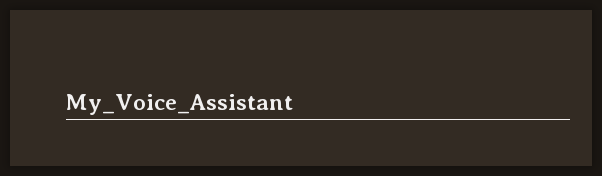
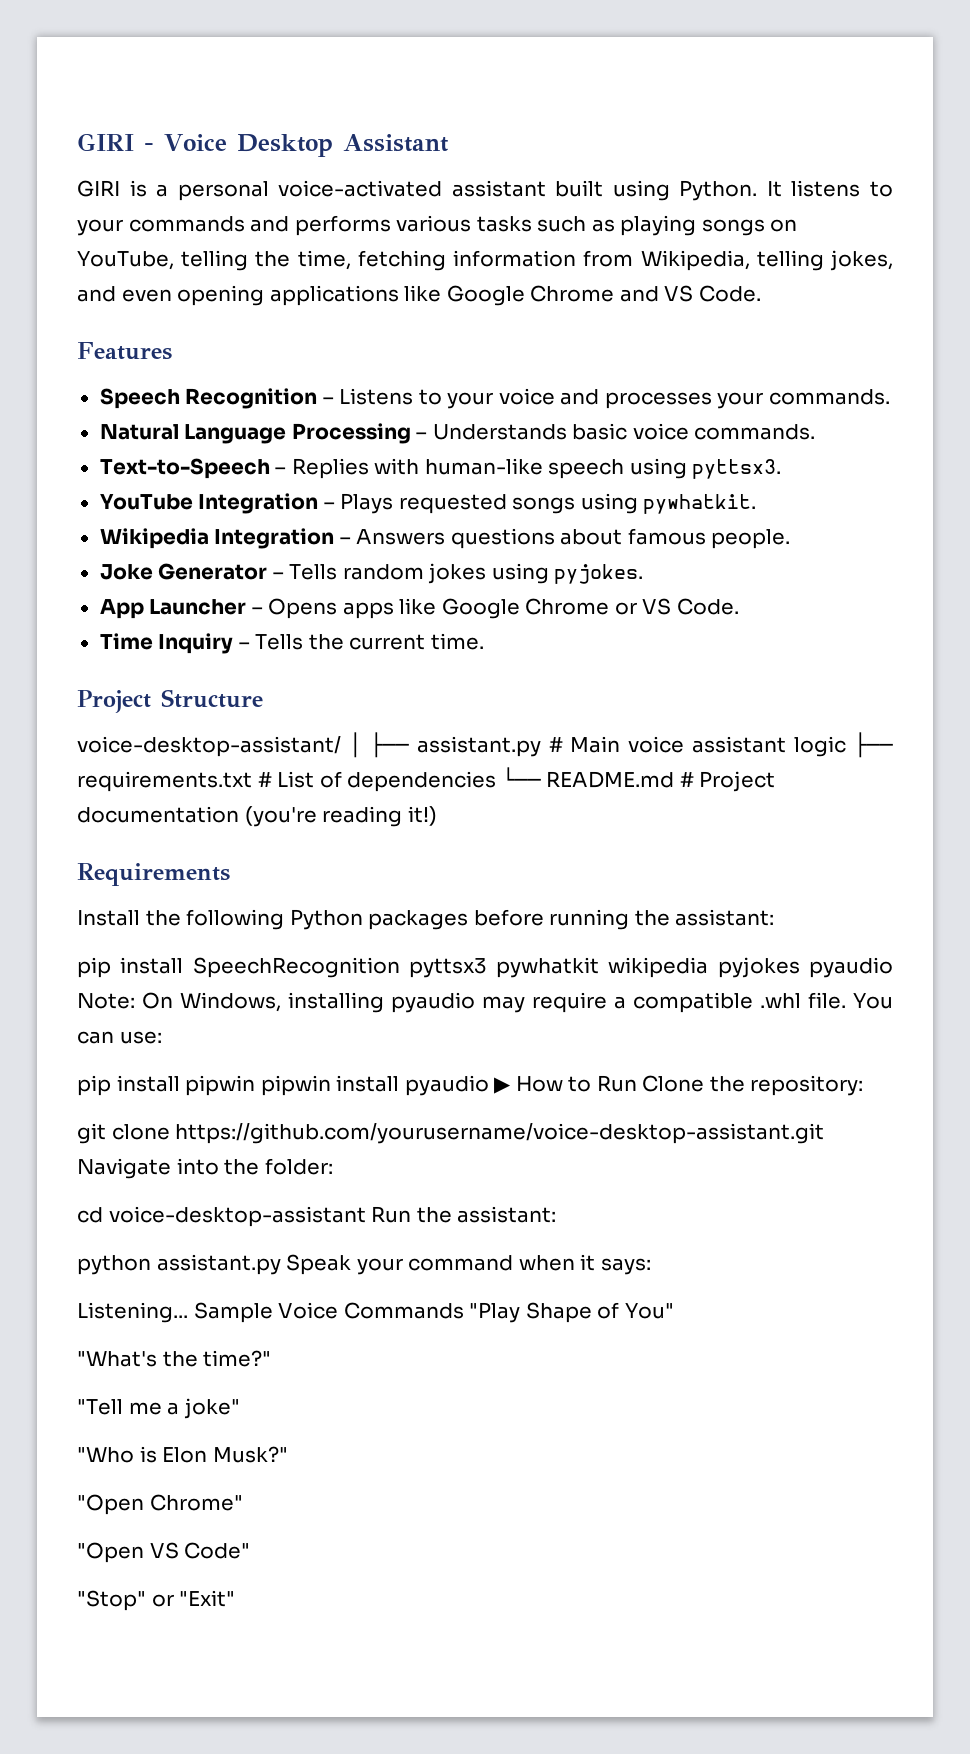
- My_Voice_Assistant
+ GIRI - Voice Desktop Assistant
+ GIRI is a personal voice-activated assistant built using Python. It listens to your commands and performs various tasks such as playing songs on YouTube, telling the time, fetching information from Wikipedia, telling jokes, and even opening applications like Google Chrome and VS Code.
+ Features
+ Speech Recognition – Listens to your voice and processes your commands.
+ Natural Language Processing – Understands basic voice commands.
+ Text-to-Speech – Replies with human-like speech using pyttsx3.
+ YouTube Integration – Plays requested songs using pywhatkit.
+ Wikipedia Integration – Answers questions about famous people.
+ Joke Generator – Tells random jokes using pyjokes.
+ App Launcher – Opens apps like Google Chrome or VS Code.
+ Time Inquiry – Tells the current time.
+ Project Structure
+ voice-desktop-assistant/ │ ├── assistant.py # Main voice assistant logic ├── requirements.txt # List of dependencies └── README.md # Project documentation (you're reading it!)
+ Requirements
+ Install the following Python packages before running the assistant:
+ pip install SpeechRecognition pyttsx3 pywhatkit wikipedia pyjokes pyaudio Note: On Windows, installing pyaudio may require a compatible .whl file. You can use:
+ pip install pipwin pipwin install pyaudio ▶ How to Run Clone the repository:
+ git clone https://github.com/yourusername/voice-desktop-assistant.git Navigate into the folder:
+ cd voice-desktop-assistant Run the assistant:
+ python assistant.py Speak your command when it says:
+ Listening... Sample Voice Commands "Play Shape of You"
+ "What's the time?"
+ "Tell me a joke"
+ "Who is Elon Musk?"
+ "Open Chrome"
+ "Open VS Code"
+ "Stop" or "Exit"

